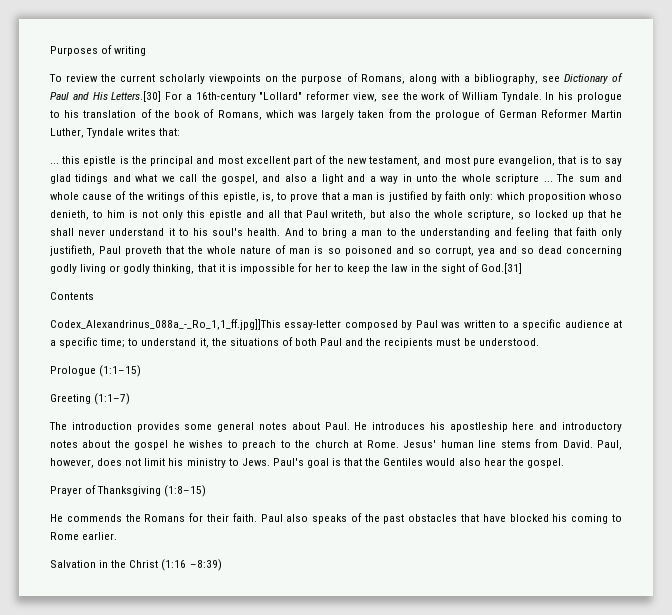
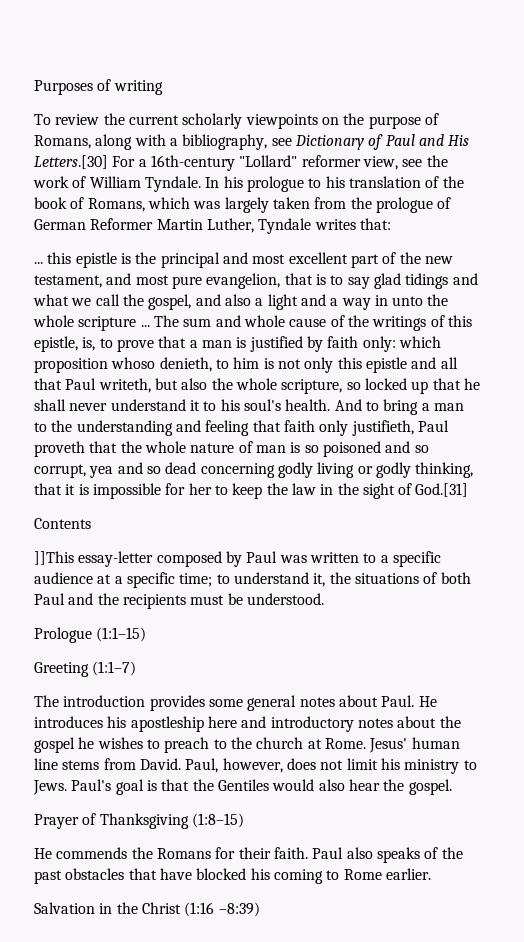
- Codex_Alexandrinus_088a_-_Ro_1,1_ff.jpg]]This essay-letter composed by Paul was written to a specific audience at a specific time; to understand it, the situations of both Paul and the recipients must be understood.
+ ]]This essay-letter composed by Paul was written to a specific audience at a specific time; to understand it, the situations of both Paul and the recipients must be understood.

